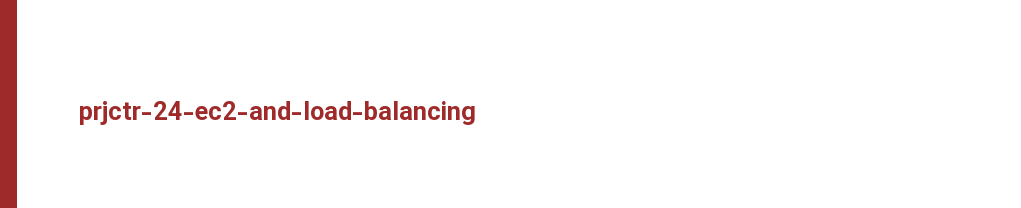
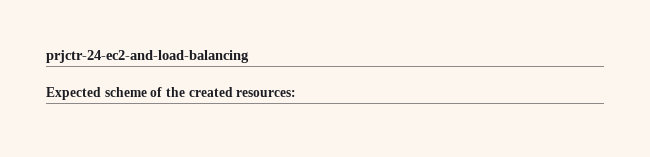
+ Expected scheme of the created resources:

